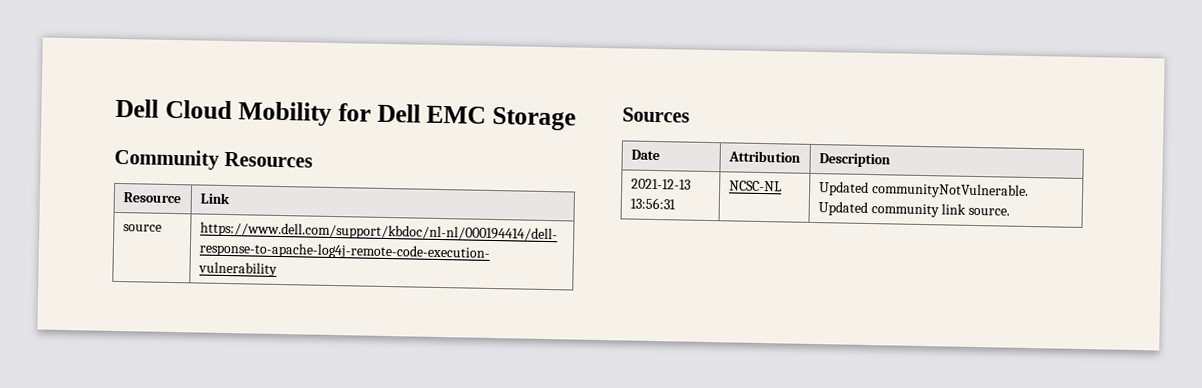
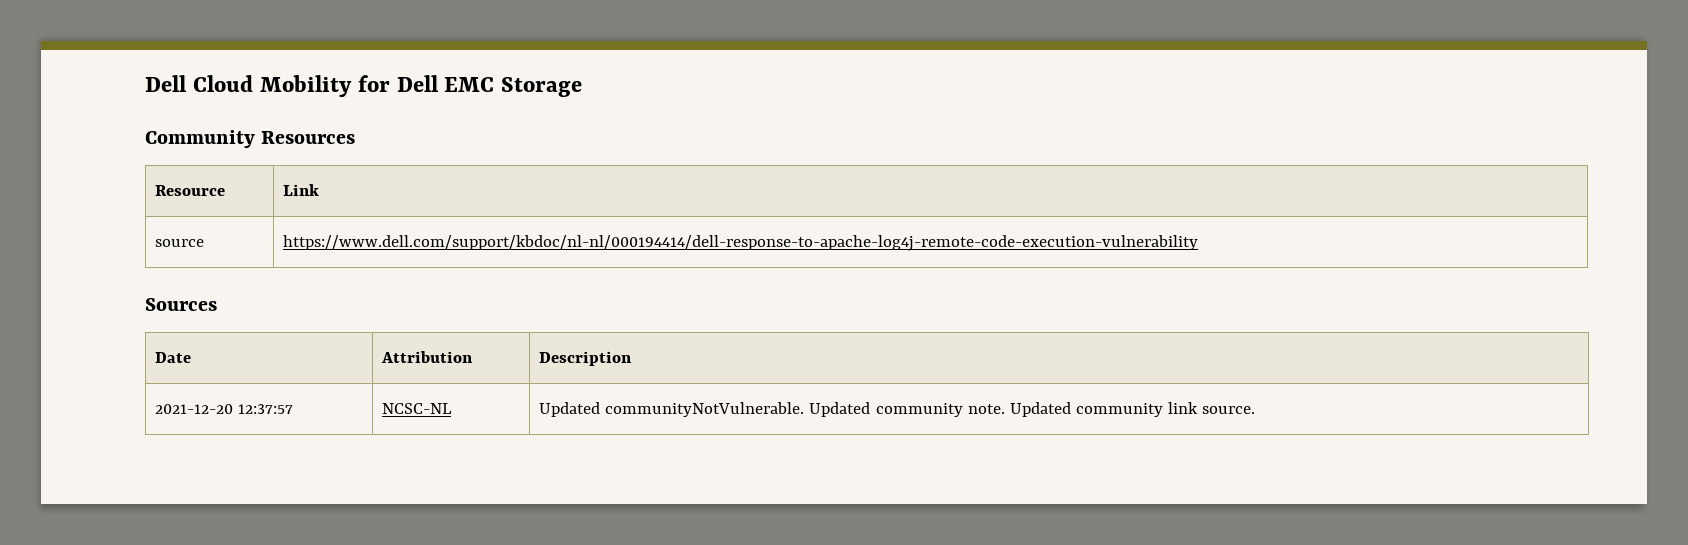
- 2021-12-13 13:56:31 | NCSC-NL | Updated communityNotVulnerable. Updated community link source.
+ 2021-12-20 12:37:57 | NCSC-NL | Updated communityNotVulnerable. Updated community note. Updated community link source.

